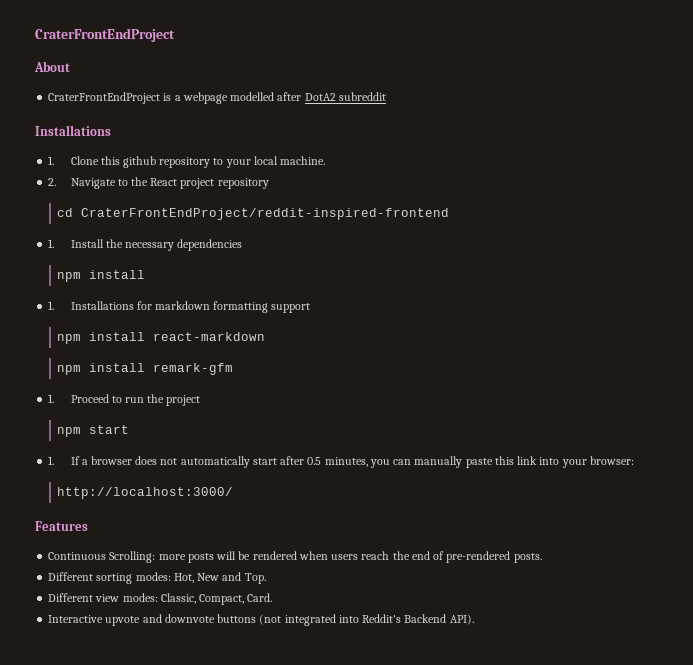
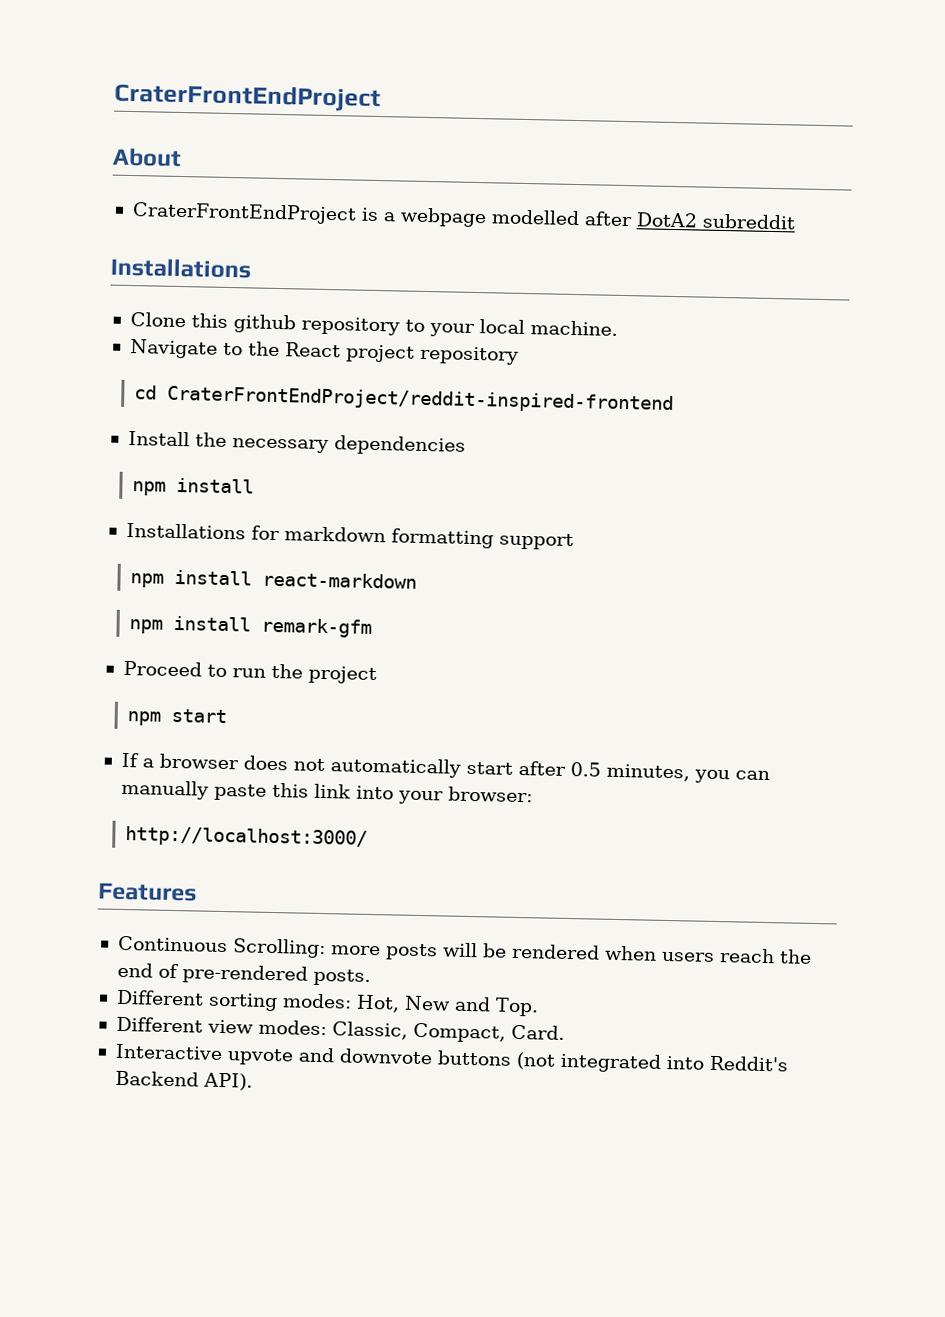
- 1. Clone this github repository to your local machine.
+ Clone this github repository to your local machine.
- 2. Navigate to the React project repository
+ Navigate to the React project repository
- 1. Install the necessary dependencies
+ Install the necessary dependencies
- 1. Installations for markdown formatting support
+ Installations for markdown formatting support
- 1. Proceed to run the project
+ Proceed to run the project
- 1. If a browser does not automatically start after 0.5 minutes, you can manually paste this link into your browser:
+ If a browser does not automatically start after 0.5 minutes, you can manually paste this link into your browser:

